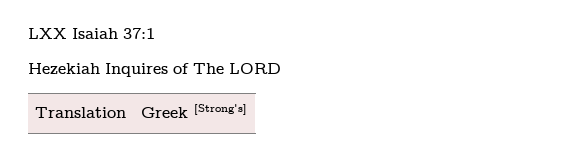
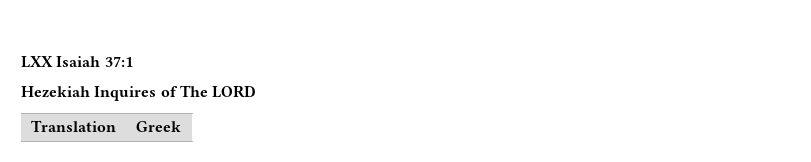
- Translation | Greek [Strong's]
+ Translation | Greek

